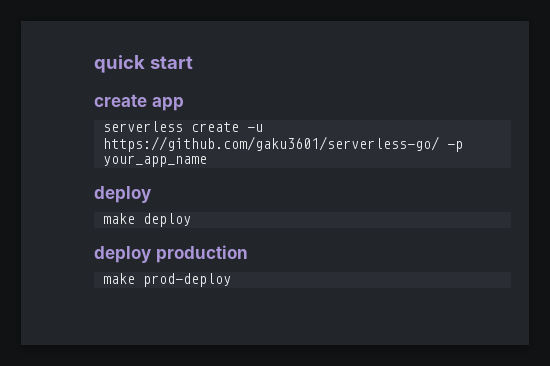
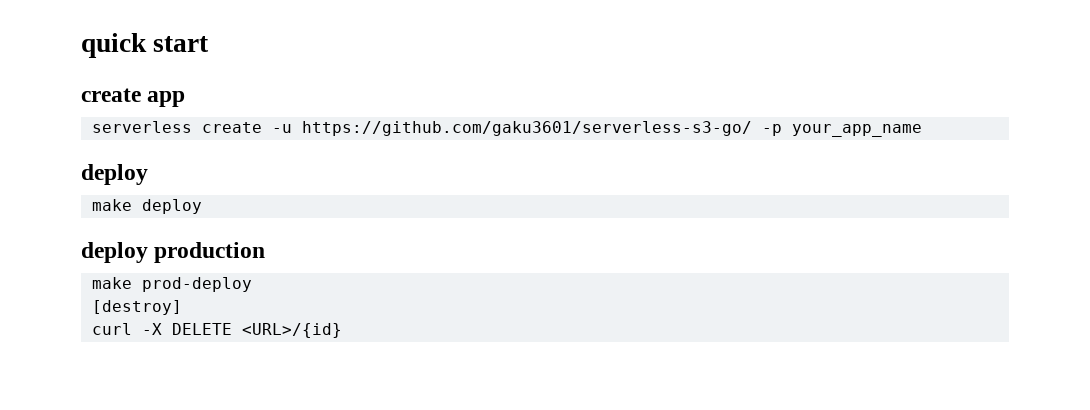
- serverless create -u https://github.com/gaku3601/serverless-go/ -p your_app_name
+ serverless create -u https://github.com/gaku3601/serverless-s3-go/ -p your_app_name
+ [destroy]
+ curl -X DELETE <URL>/{id}

